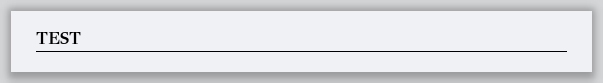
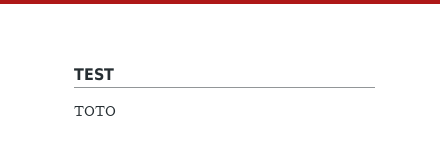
+ TOTO

